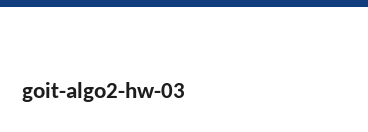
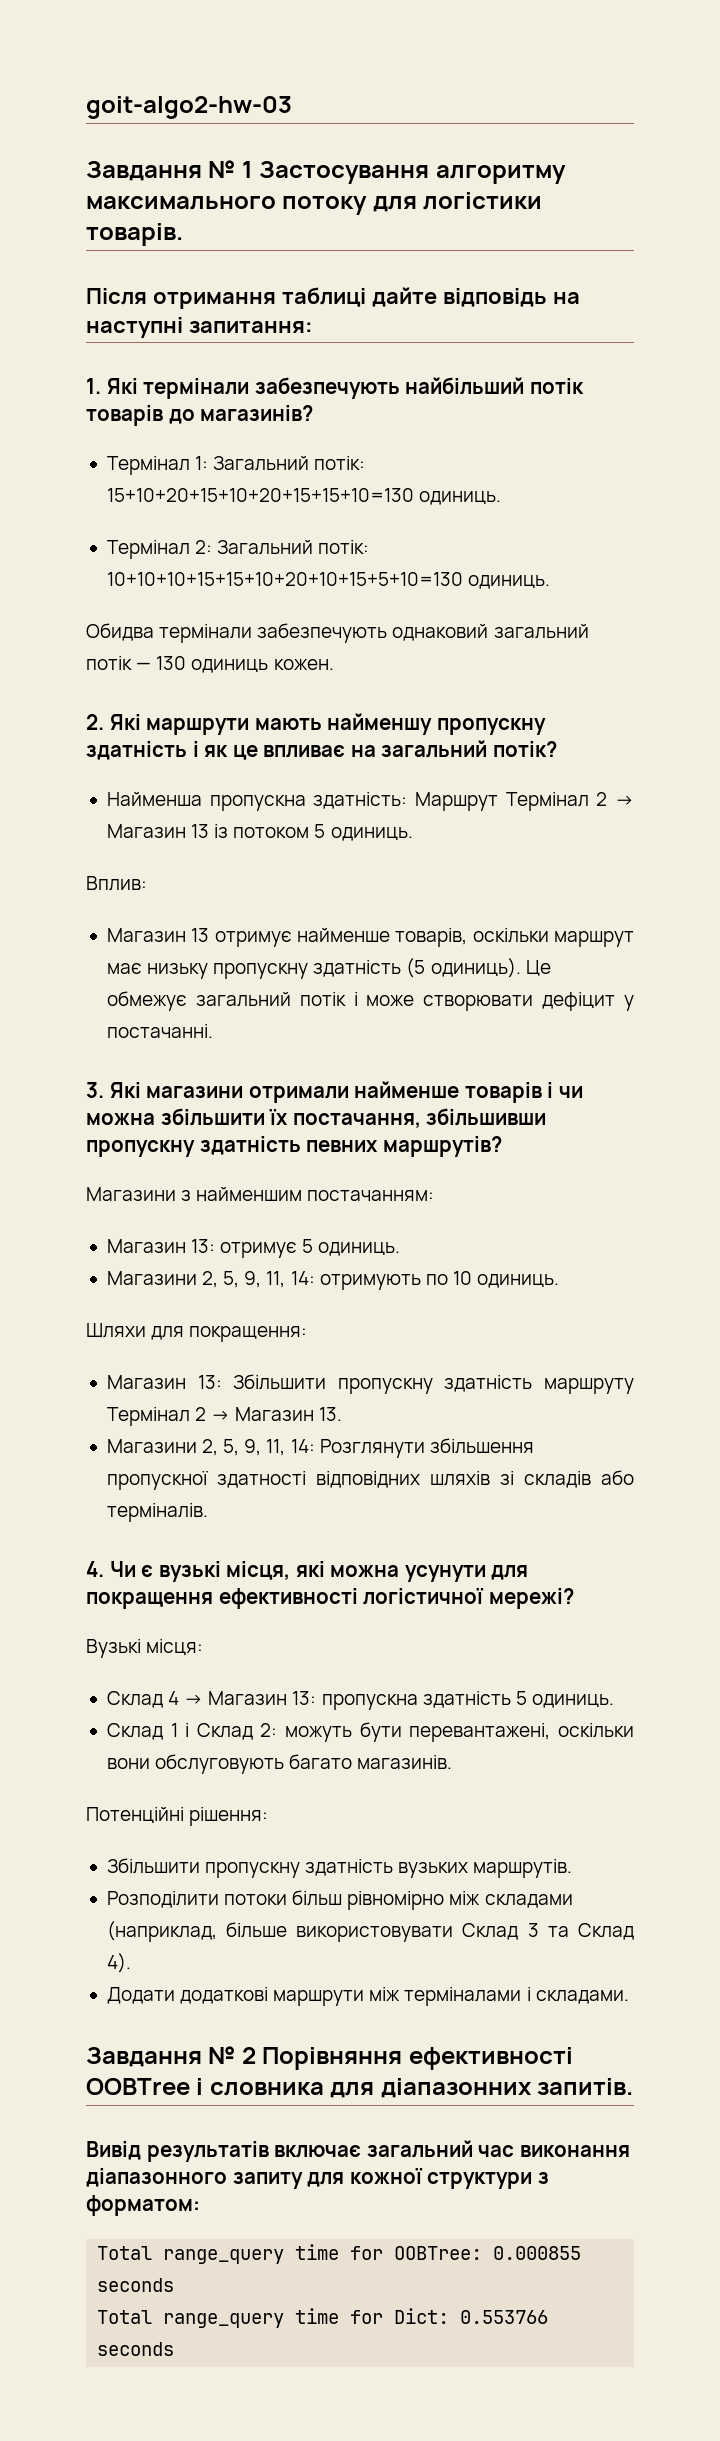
+ Завдання № 1 Застосування алгоритму максимального потоку для логістики товарів.
+ Після отримання таблиці дайте відповідь на наступні запитання:
+ 1. Які термінали забезпечують найбільший потік товарів до магазинів?
+ Термінал 1: Загальний потік: 15+10+20+15+10+20+15+15+10=130 одиниць.
+ Термінал 2: Загальний потік: 10+10+10+15+15+10+20+10+15+5+10=130 одиниць.
+ Обидва термінали забезпечують однаковий загальний потік — 130 одиниць кожен.
+ 2. Які маршрути мають найменшу пропускну здатність і як це впливає на загальний потік?
+ Найменша пропускна здатність: Маршрут Термінал 2 → Магазин 13 із потоком 5 одиниць.
+ Вплив:
+ Магазин 13 отримує найменше товарів, оскільки маршрут має низьку пропускну здатність (5 одиниць). Це обмежує загальний потік і може створювати дефіцит у постачанні.
+ 3. Які магазини отримали найменше товарів і чи можна збільшити їх постачання, збільшивши пропускну здатність певних маршрутів?
+ Магазини з найменшим постачанням:
+ Магазин 13: отримує 5 одиниць.
+ Магазини 2, 5, 9, 11, 14: отримують по 10 одиниць.
+ Шляхи для покращення:
+ Магазин 13: Збільшити пропускну здатність маршруту Термінал 2 → Магазин 13.
+ Магазини 2, 5, 9, 11, 14: Розглянути збільшення пропускної здатності відповідних шляхів зі складів або терміналів.
+ 4. Чи є вузькі місця, які можна усунути для покращення ефективності логістичної мережі?
+ Вузькі місця:
+ Склад 4 → Магазин 13: пропускна здатність 5 одиниць.
+ Склад 1 і Склад 2: можуть бути перевантажені, оскільки вони обслуговують багато магазинів.
+ Потенційні рішення:
+ Збільшити пропускну здатність вузьких маршрутів.
+ Розподілити потоки більш рівномірно між складами (наприклад, більше використовувати Склад 3 та Склад 4).
+ Додати додаткові маршрути між терміналами і складами.
+ Завдання № 2 Порівняння ефективності OOBTree і словника для діапазонних запитів.
+ Вивід результатів включає загальний час виконання діапазонного запиту для кожної структури з форматом:
+ Total range_query time for OOBTree: 0.000855 seconds
+ Total range_query time for Dict: 0.553766 seconds

